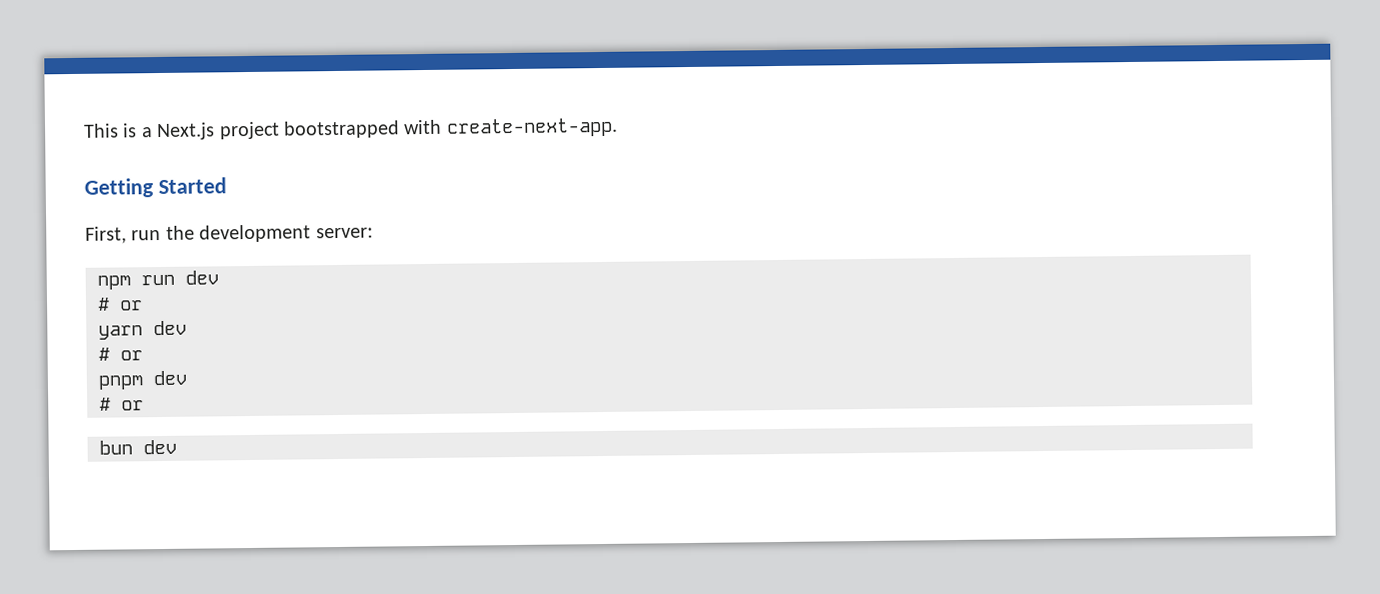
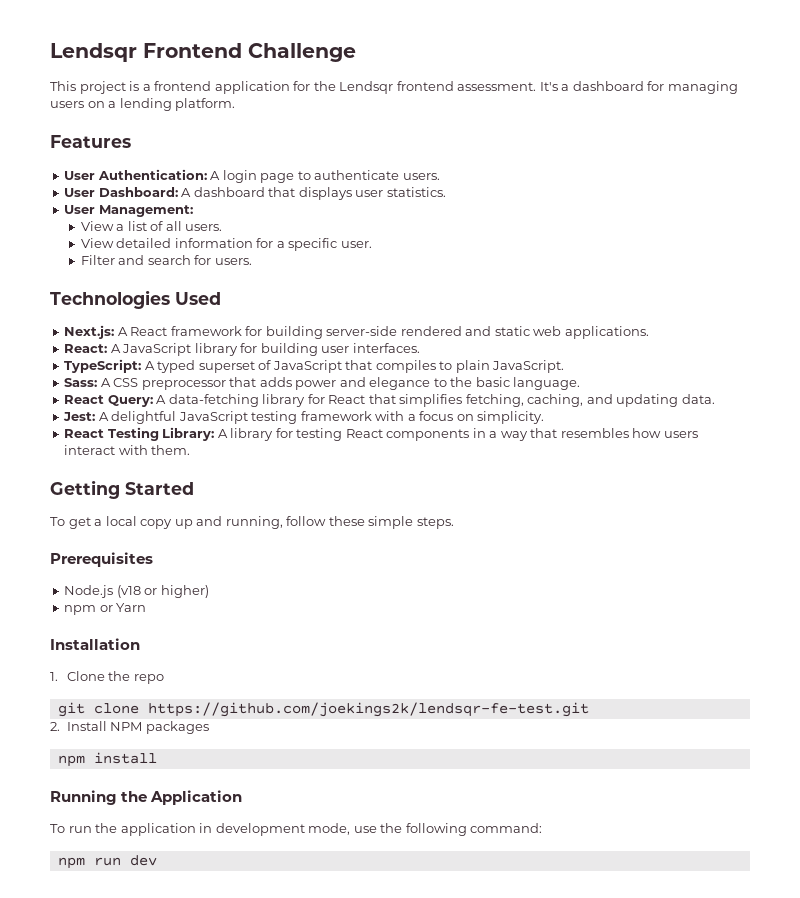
- This is a Next.js project bootstrapped with create-next-app.
+ Lendsqr Frontend Challenge
+ This project is a frontend application for the Lendsqr frontend assessment. It's a dashboard for managing users on a lending platform.
+ Features
+ User Authentication: A login page to authenticate users.
+ User Dashboard: A dashboard that displays user statistics.
+ User Management:
+ View a list of all users.
+ View detailed information for a specific user.
+ Filter and search for users.
+ Technologies Used
+ Next.js: A React framework for building server-side rendered and static web applications.
+ React: A JavaScript library for building user interfaces.
+ TypeScript: A typed superset of JavaScript that compiles to plain JavaScript.
+ Sass: A CSS preprocessor that adds power and elegance to the basic language.
+ React Query: A data-fetching library for React that simplifies fetching, caching, and updating data.
+ Jest: A delightful JavaScript testing framework with a focus on simplicity.
+ React Testing Library: A library for testing React components in a way that resembles how users interact with them.
  Getting Started
- First, run the development server:
+ To get a local copy up and running, follow these simple steps.
+ Prerequisites
+ Node.js (v18 or higher)
+ npm or Yarn
+ Installation
+ 1. Clone the repo
+ git clone https://github.com/joekings2k/lendsqr-fe-test.git
+ 2. Install NPM packages
+ npm install
+ Running the Application
+ To run the application in development mode, use the following command:
  npm run dev
- # or
- yarn dev
- # or
- pnpm dev
- # or
- bun dev

